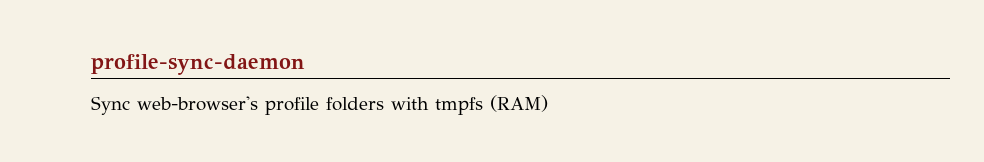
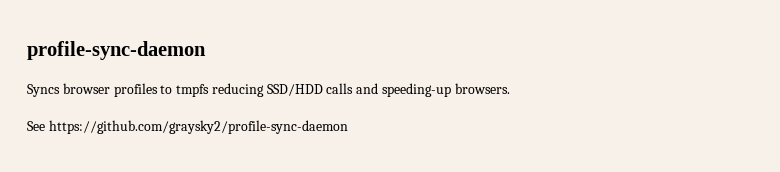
- Sync web-browser's profile folders with tmpfs (RAM)
+ Syncs browser profiles to tmpfs reducing SSD/HDD calls and speeding-up browsers.
+ See https://github.com/graysky2/profile-sync-daemon

